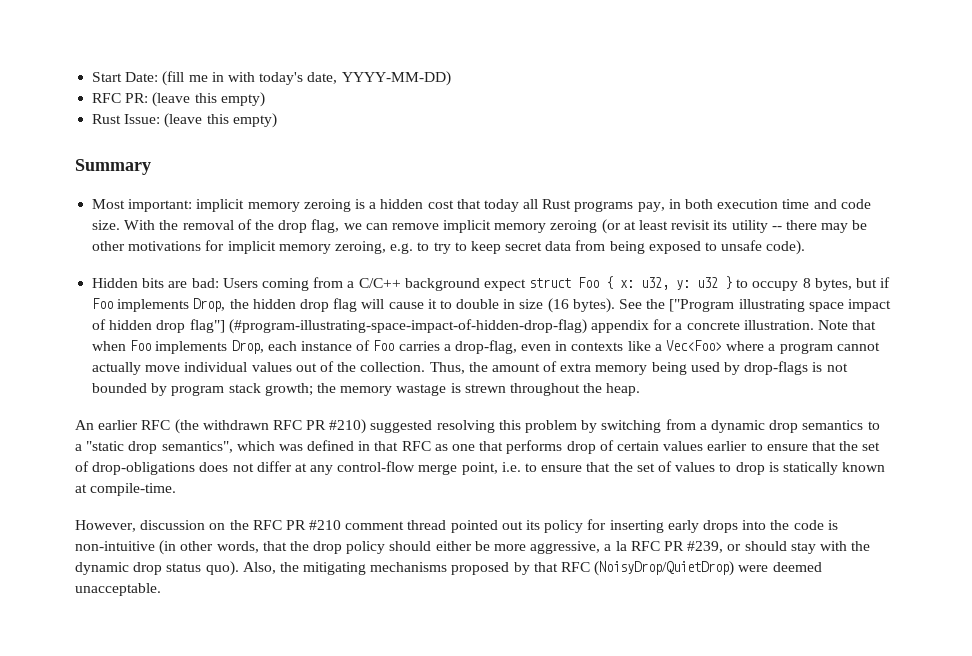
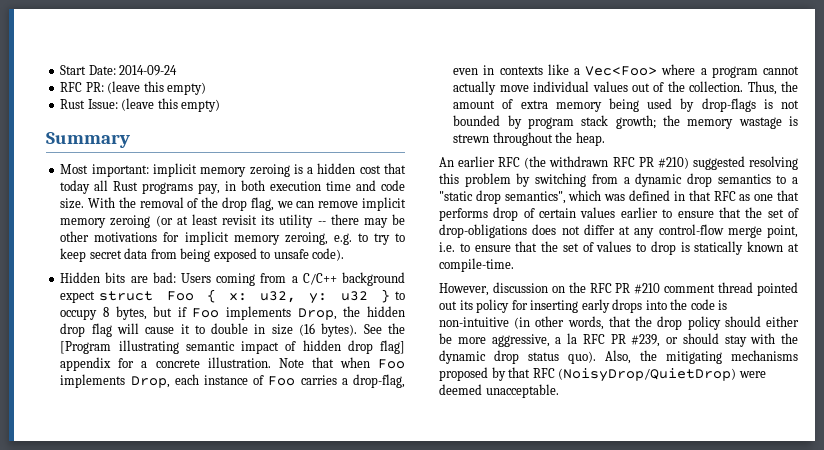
- Start Date: (fill me in with today's date, YYYY-MM-DD)
+ Start Date: 2014-09-24
- See the ["Program illustrating space impact of hidden drop flag"] (#program-illustrating-space-impact-of-hidden-drop-flag) appendix for a concrete illustration.
+ See the [Program illustrating semantic impact of hidden drop flag] appendix for a concrete illustration.

